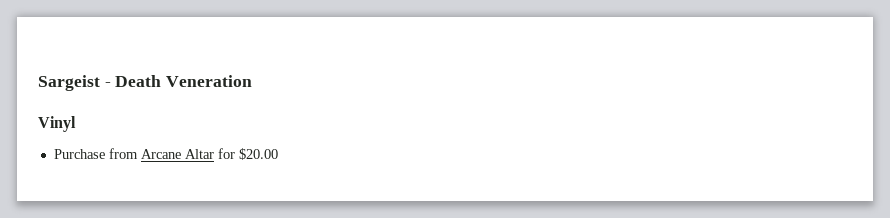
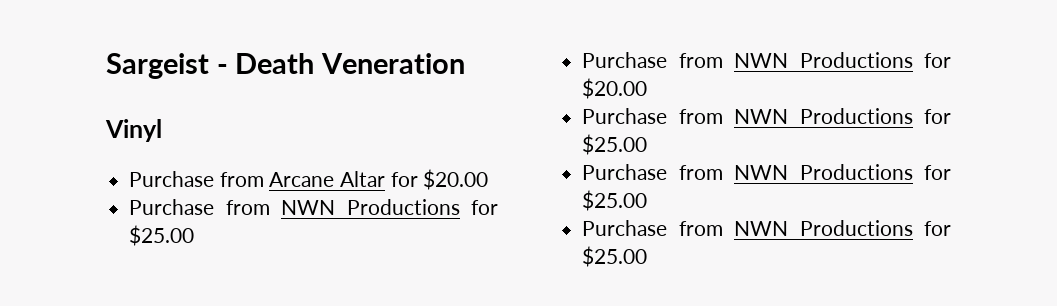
  Purchase from Arcane Altar for $20.00
+ Purchase from NWN Productions for $25.00
+ Purchase from NWN Productions for $20.00
+ Purchase from NWN Productions for $25.00
+ Purchase from NWN Productions for $25.00
+ Purchase from NWN Productions for $25.00

